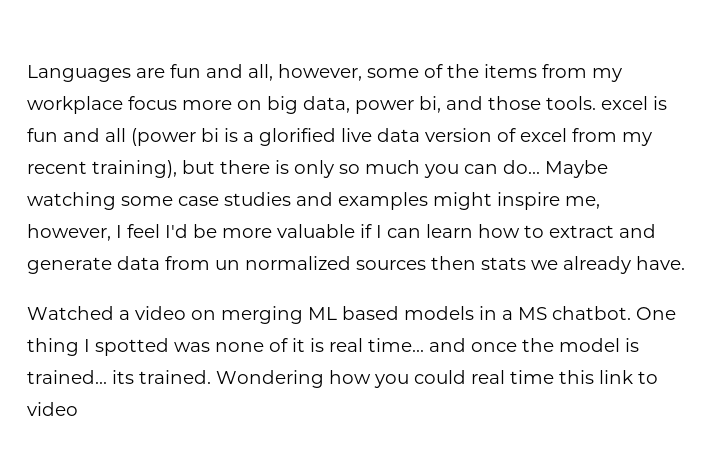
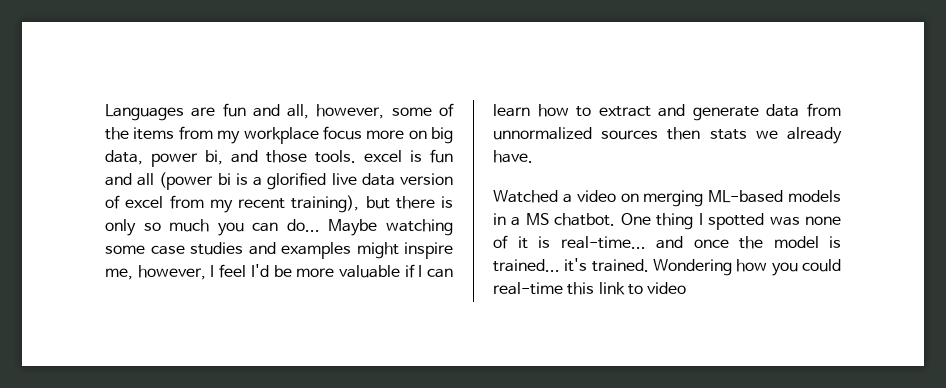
- Maybe watching some case studies and examples might inspire me, however, I feel I'd be more valuable if I can learn how to extract and generate data from un normalized sources then stats we already have.
+ Maybe watching some case studies and examples might inspire me, however, I feel I'd be more valuable if I can learn how to extract and generate data from unnormalized sources then stats we already have.
- Watched a video on merging ML based models in a MS chatbot.
+ Watched a video on merging ML-based models in a MS chatbot.
- One thing I spotted was none of it is real time... and once the model is trained... its trained.
+ One thing I spotted was none of it is real-time... and once the model is trained... it's trained.
- Wondering how you could real time this link to video
+ Wondering how you could real-time this link to video

